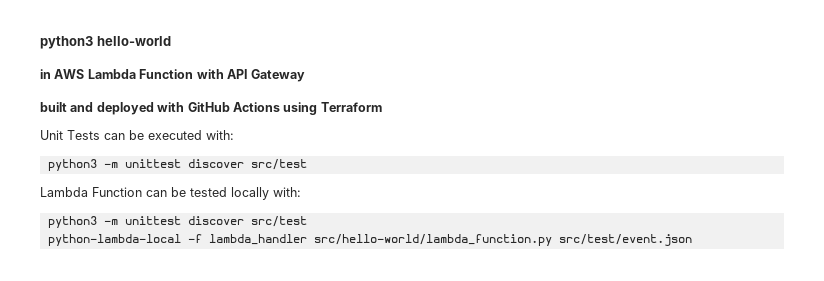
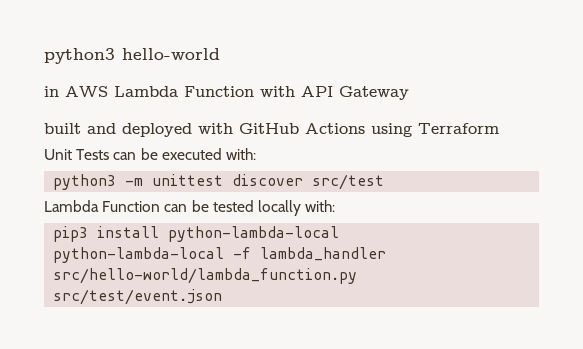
  Lambda Function can be tested locally with:
- python3 -m unittest discover src/test
+ pip3 install python-lambda-local

